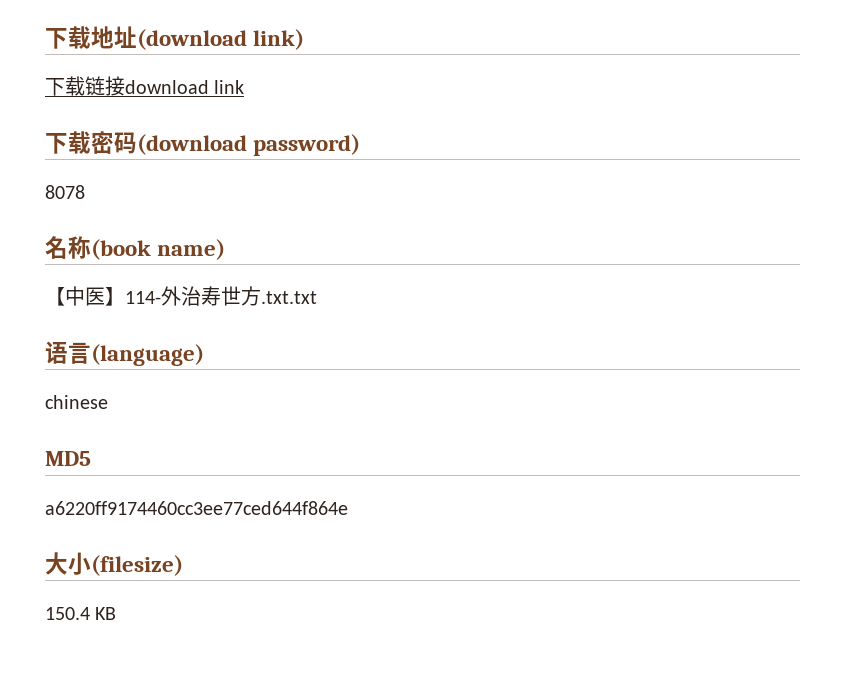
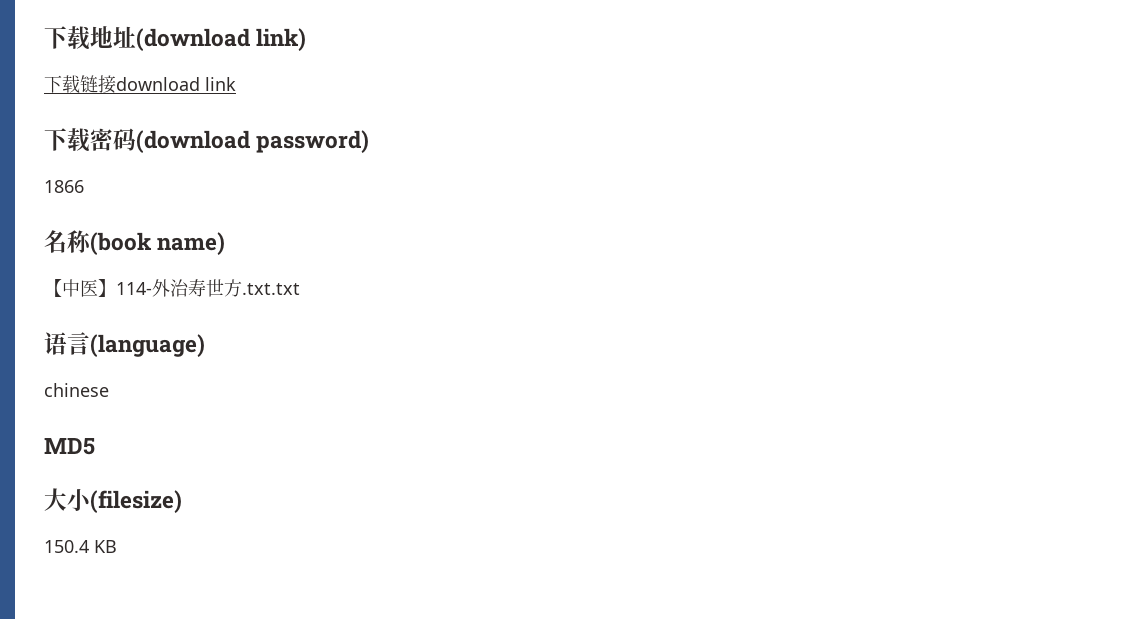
- 8078
+ 1866
- a6220ff9174460cc3ee77ced644f864e

